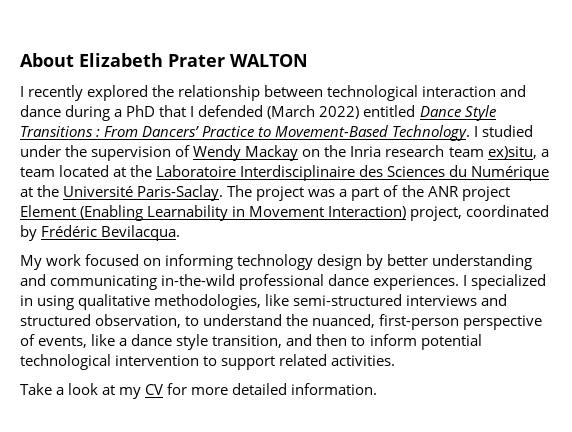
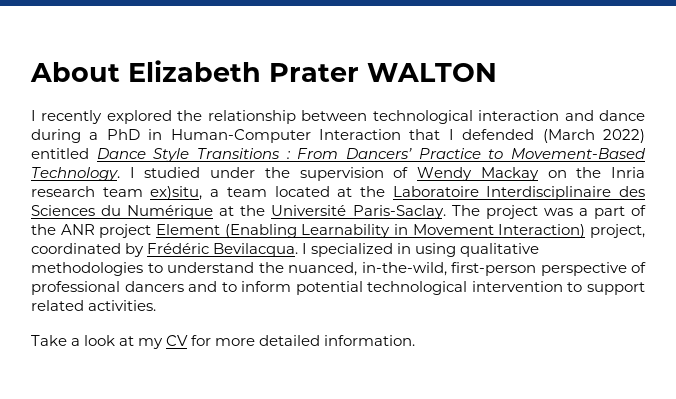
- I recently explored the relationship between technological interaction and dance during a PhD that I defended (March 2022) entitled Dance Style Transitions : From Dancers’ Practice to Movement-Based Technology.
+ I recently explored the relationship between technological interaction and dance during a PhD in Human-Computer Interaction that I defended (March 2022) entitled Dance Style Transitions : From Dancers’ Practice to Movement-Based Technology.
- The project was a part of the ANR project Element (Enabling Learnability in Movement Interaction) project, coordinated by Frédéric Bevilacqua.
- My work focused on informing technology design by better understanding and communicating in-the-wild professional dance experiences. I specialized in using qualitative methodologies, like semi-structured interviews and structured observation, to understand the nuanced, first-person perspective of events, like a dance style transition, and then to inform potential technological intervention to support related activities.
+ The project was a part of the ANR project Element (Enabling Learnability in Movement Interaction) project, coordinated by Frédéric Bevilacqua. I specialized in using qualitative methodologies to understand the nuanced, in-the-wild, first-person perspective of professional dancers and to inform potential technological intervention to support related activities.

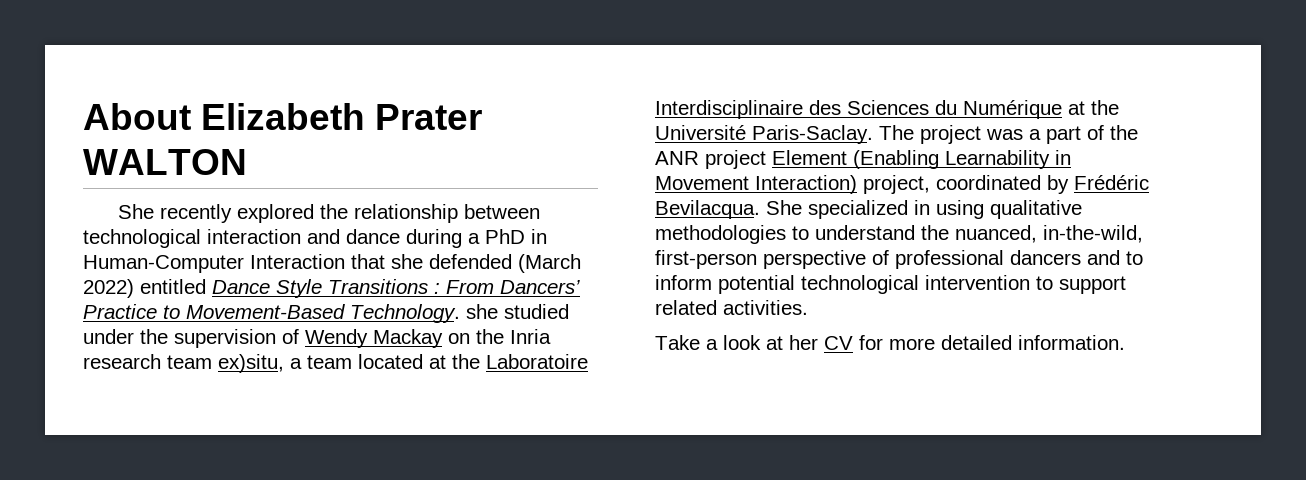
- I recently explored the relationship between technological interaction and dance during a PhD in Human-Computer Interaction that I defended (March 2022) entitled Dance Style Transitions : From Dancers’ Practice to Movement-Based Technology. I studied under the supervision of Wendy Mackay on the Inria research team ex)situ, a team located at the Laboratoire Interdisciplinaire des Sciences du Numérique at the Université Paris-Saclay.
+ She recently explored the relationship between technological interaction and dance during a PhD in Human-Computer Interaction that she defended (March 2022) entitled Dance Style Transitions : From Dancers’ Practice to Movement-Based Technology. she studied under the supervision of Wendy Mackay on the Inria research team ex)situ, a team located at the Laboratoire Interdisciplinaire des Sciences du Numérique at the Université Paris-Saclay.
- I specialized in using qualitative methodologies to understand the nuanced, in-the-wild, first-person perspective of professional dancers and to inform potential technological intervention to support related activities.
+ She specialized in using qualitative methodologies to understand the nuanced, in-the-wild, first-person perspective of professional dancers and to inform potential technological intervention to support related activities.
- Take a look at my CV for more detailed information.
+ Take a look at her CV for more detailed information.

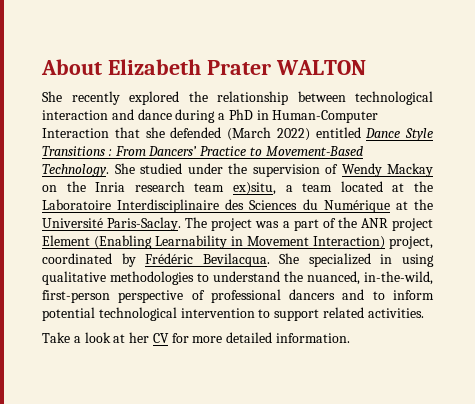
- She recently explored the relationship between technological interaction and dance during a PhD in Human-Computer Interaction that she defended (March 2022) entitled Dance Style Transitions : From Dancers’ Practice to Movement-Based Technology. she studied under the supervision of Wendy Mackay on the Inria research team ex)situ, a team located at the Laboratoire Interdisciplinaire des Sciences du Numérique at the Université Paris-Saclay.
+ She recently explored the relationship between technological interaction and dance during a PhD in Human-Computer Interaction that she defended (March 2022) entitled Dance Style Transitions : From Dancers’ Practice to Movement-Based Technology. She studied under the supervision of Wendy Mackay on the Inria research team ex)situ, a team located at the Laboratoire Interdisciplinaire des Sciences du Numérique at the Université Paris-Saclay.

